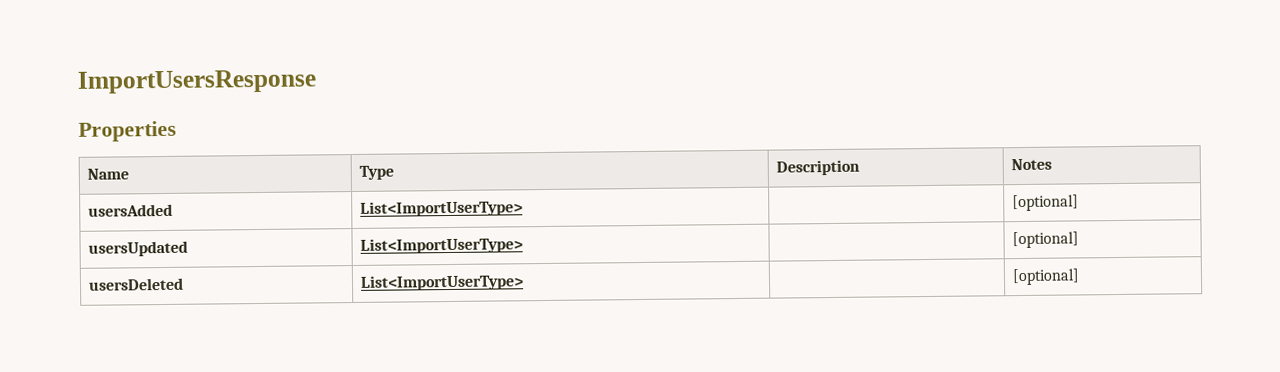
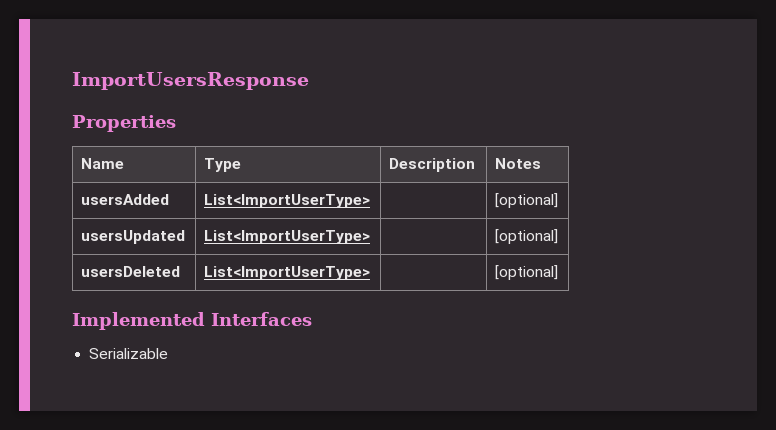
+ Implemented Interfaces
+ Serializable

